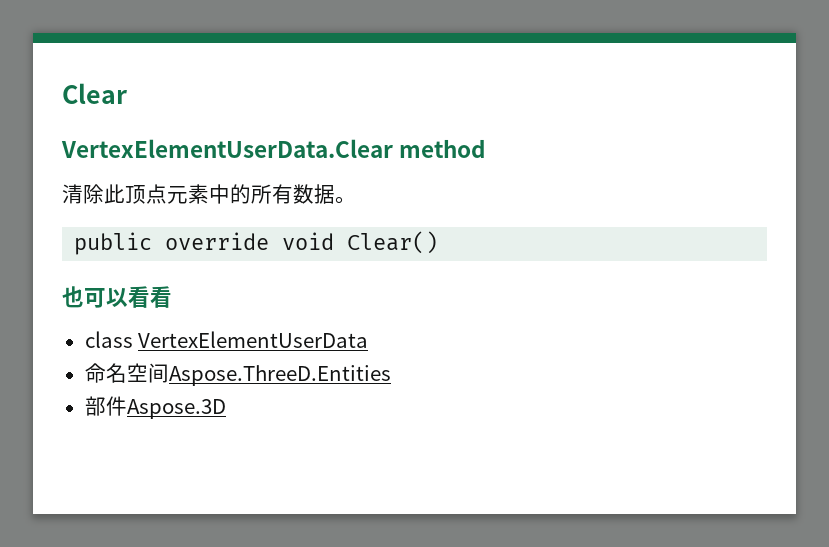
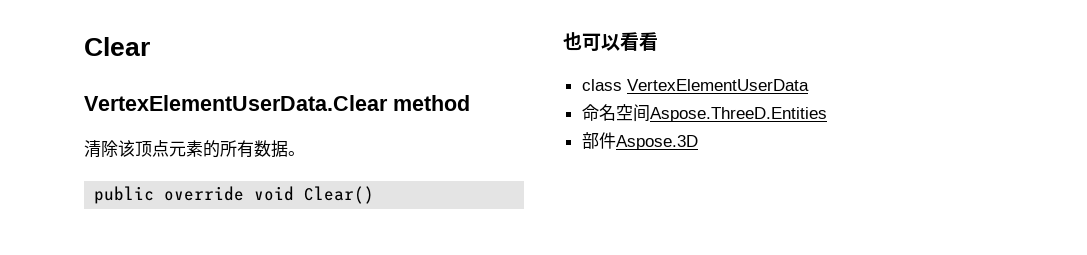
- 清除此顶点元素中的所有数据。
+ 清除该顶点元素的所有数据。

